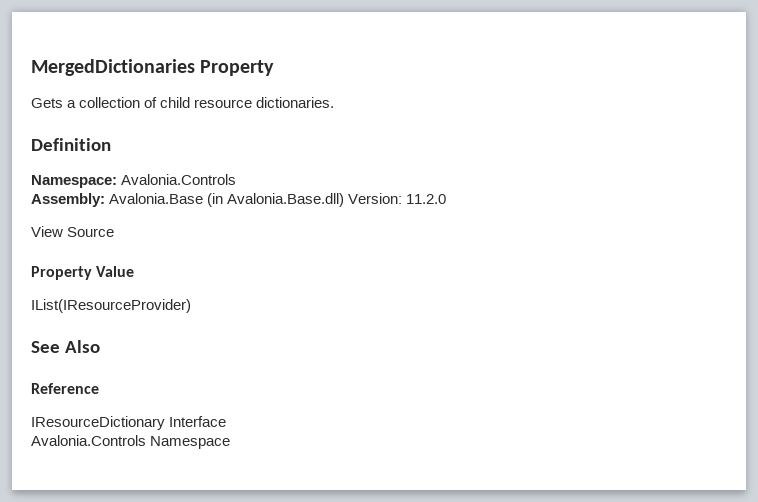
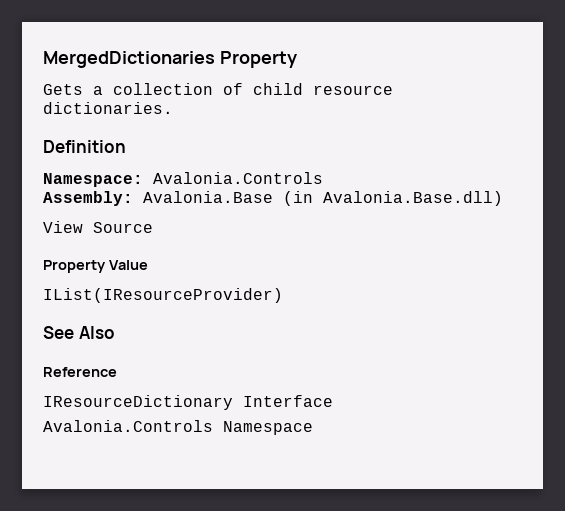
- Assembly: Avalonia.Base (in Avalonia.Base.dll) Version: 11.2.0
+ Assembly: Avalonia.Base (in Avalonia.Base.dll)

